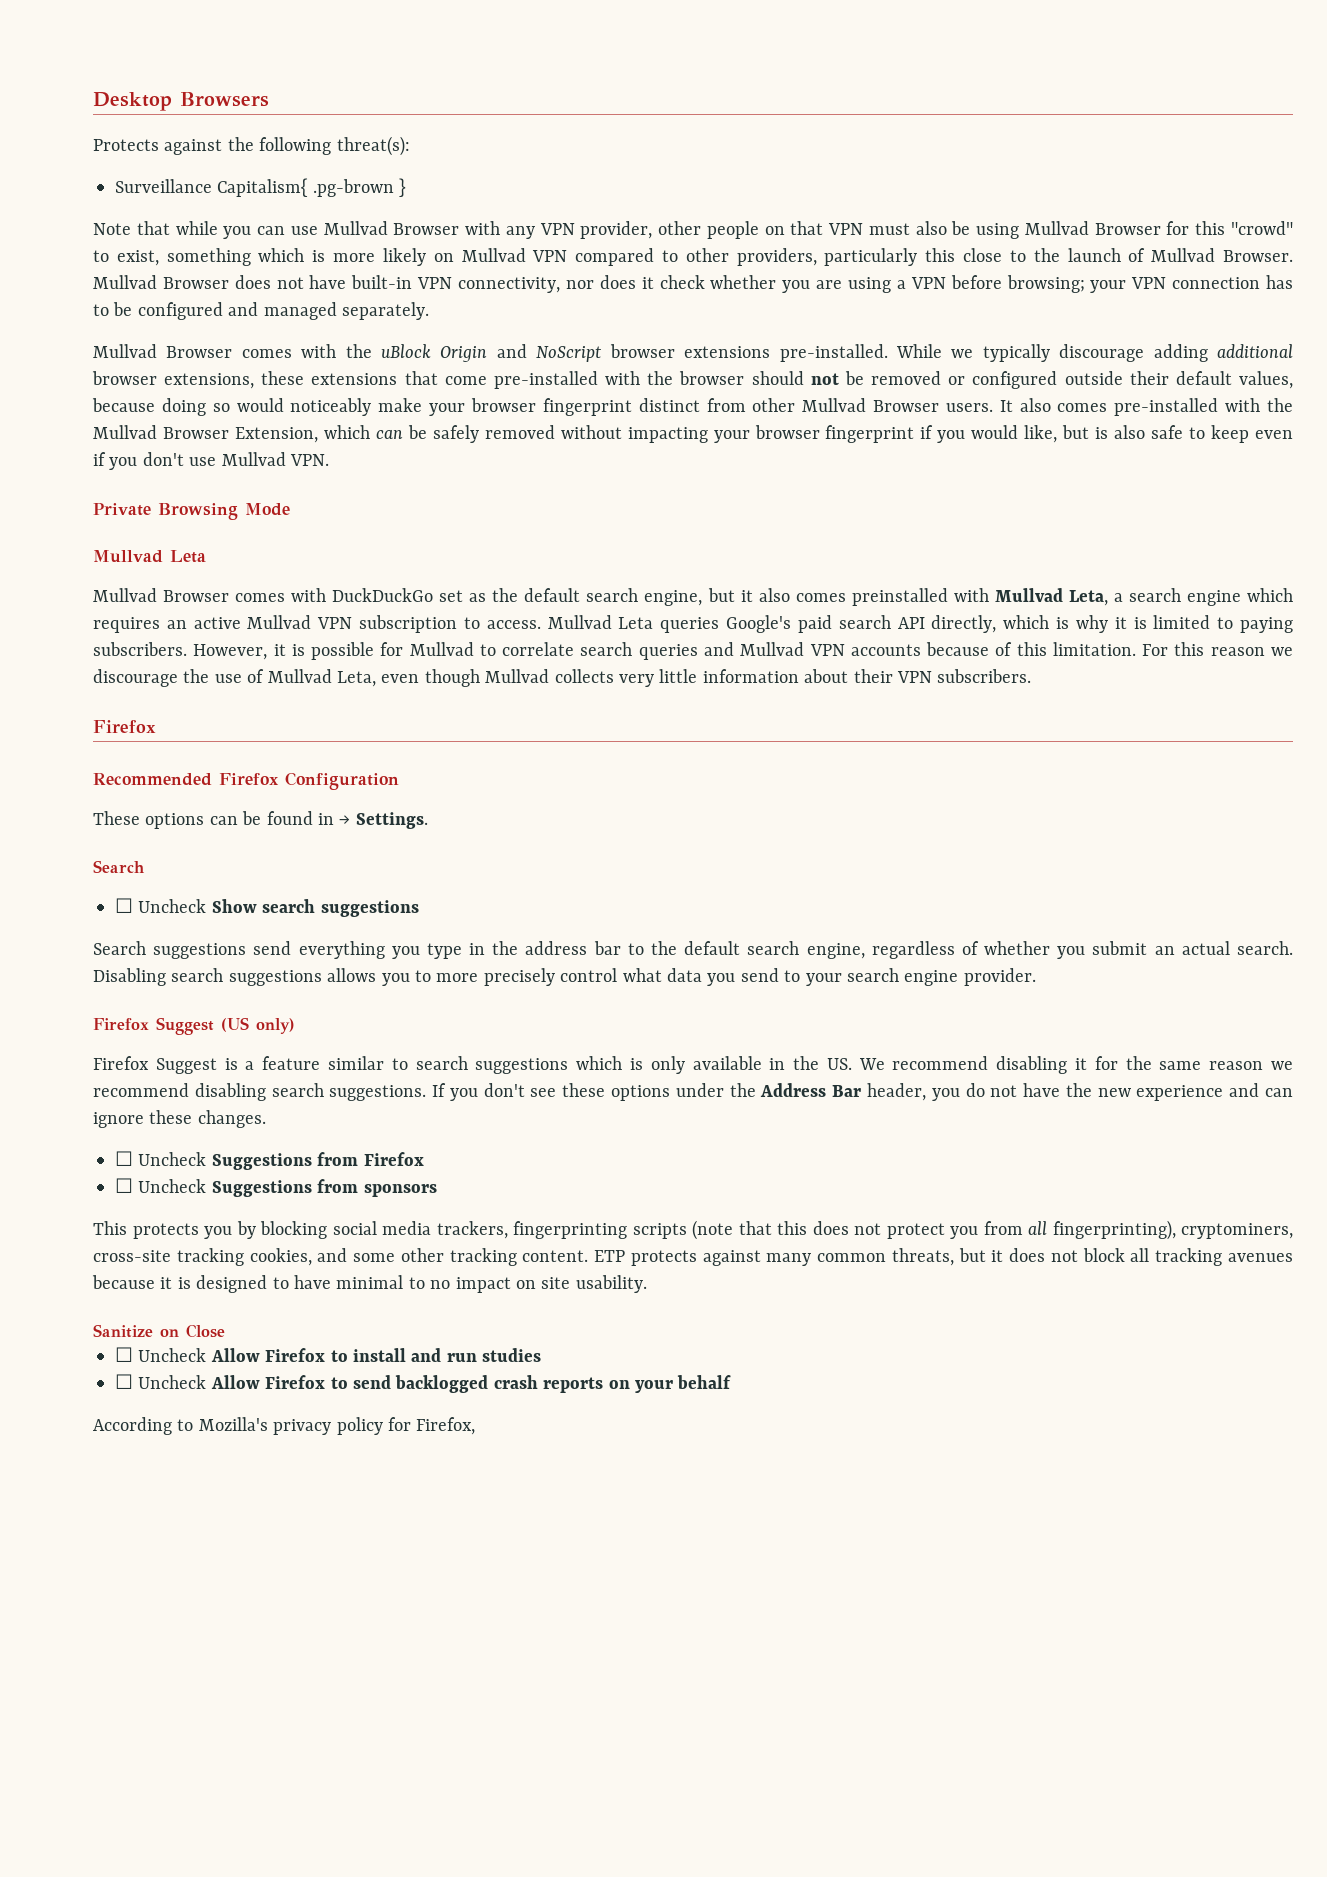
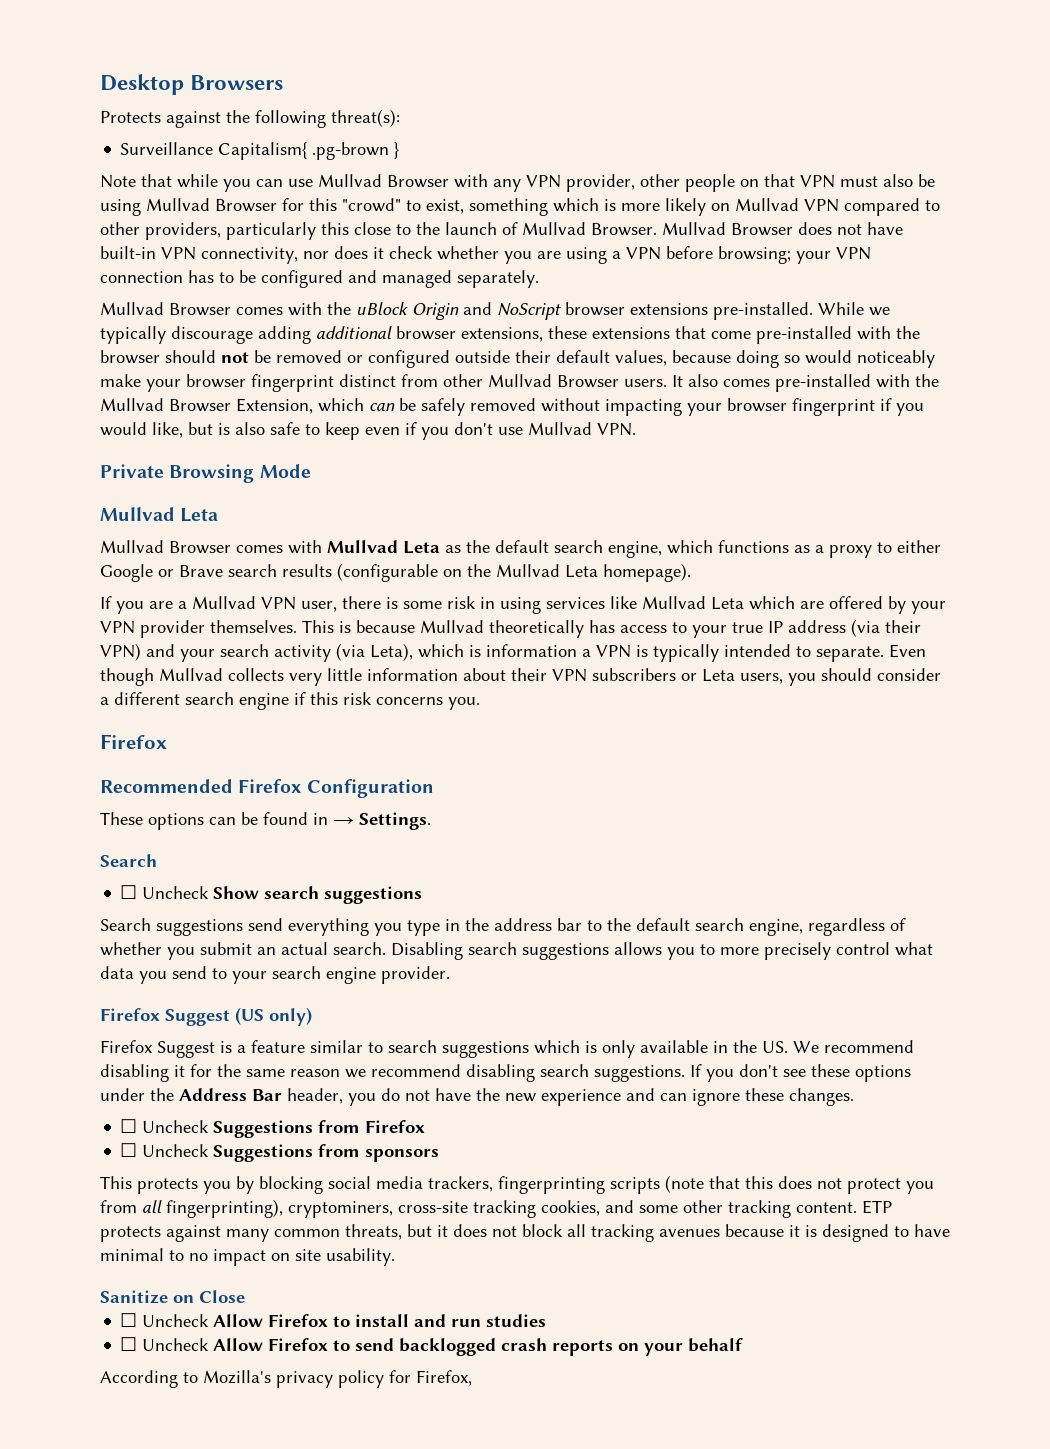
- Mullvad Browser comes with DuckDuckGo set as the default search engine, but it also comes preinstalled with Mullvad Leta, a search engine which requires an active Mullvad VPN subscription to access. Mullvad Leta queries Google's paid search API directly, which is why it is limited to paying subscribers. However, it is possible for Mullvad to correlate search queries and Mullvad VPN accounts because of this limitation. For this reason we discourage the use of Mullvad Leta, even though Mullvad collects very little information about their VPN subscribers.
+ Mullvad Browser comes with Mullvad Leta as the default search engine, which functions as a proxy to either Google or Brave search results (configurable on the Mullvad Leta homepage).
+ If you are a Mullvad VPN user, there is some risk in using services like Mullvad Leta which are offered by your VPN provider themselves. This is because Mullvad theoretically has access to your true IP address (via their VPN) and your search activity (via Leta), which is information a VPN is typically intended to separate. Even though Mullvad collects very little information about their VPN subscribers or Leta users, you should consider a different search engine if this risk concerns you.

